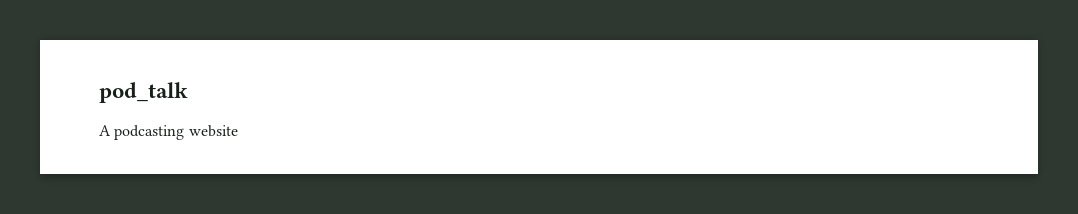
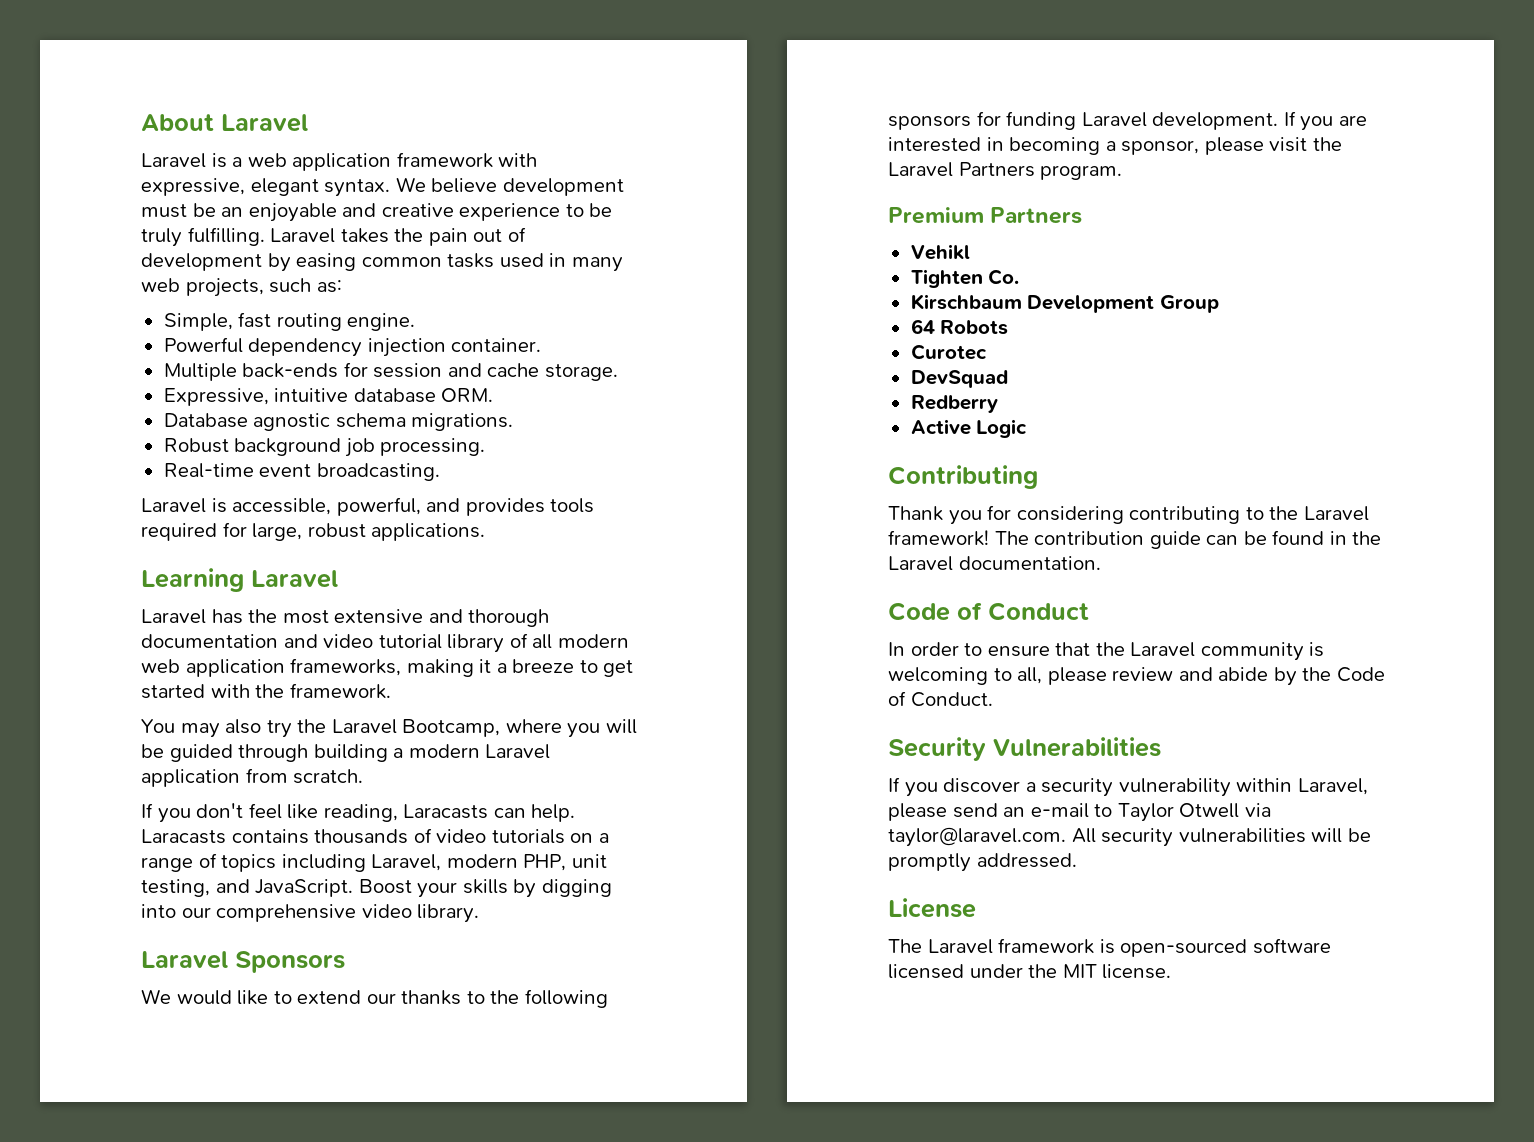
- pod_talk
- A podcasting website
+ About Laravel
+ Laravel is a web application framework with expressive, elegant syntax. We believe development must be an enjoyable and creative experience to be truly fulfilling. Laravel takes the pain out of development by easing common tasks used in many web projects, such as:
+ Simple, fast routing engine.
+ Powerful dependency injection container.
+ Multiple back-ends for session and cache storage.
+ Expressive, intuitive database ORM.
+ Database agnostic schema migrations.
+ Robust background job processing.
+ Real-time event broadcasting.
+ Laravel is accessible, powerful, and provides tools required for large, robust applications.
+ Learning Laravel
+ Laravel has the most extensive and thorough documentation and video tutorial library of all modern web application frameworks, making it a breeze to get started with the framework.
+ You may also try the Laravel Bootcamp, where you will be guided through building a modern Laravel application from scratch.
+ If you don't feel like reading, Laracasts can help. Laracasts contains thousands of video tutorials on a range of topics including Laravel, modern PHP, unit testing, and JavaScript. Boost your skills by digging into our comprehensive video library.
+ Laravel Sponsors
+ We would like to extend our thanks to the following sponsors for funding Laravel development. If you are interested in becoming a sponsor, please visit the Laravel Partners program.
+ Premium Partners
+ Vehikl
+ Tighten Co.
+ Kirschbaum Development Group
+ 64 Robots
+ Curotec
+ DevSquad
+ Redberry
+ Active Logic
+ Contributing
+ Thank you for considering contributing to the Laravel framework! The contribution guide can be found in the Laravel documentation.
+ Code of Conduct
+ In order to ensure that the Laravel community is welcoming to all, please review and abide by the Code of Conduct.
+ Security Vulnerabilities
+ If you discover a security vulnerability within Laravel, please send an e-mail to Taylor Otwell via taylor@laravel.com. All security vulnerabilities will be promptly addressed.
+ License
+ The Laravel framework is open-sourced software licensed under the MIT license.

